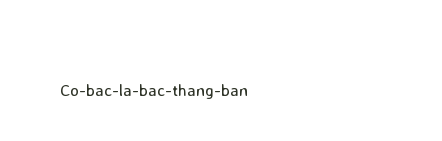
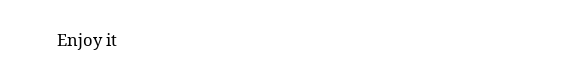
- Co-bac-la-bac-thang-ban
+ Enjoy it

